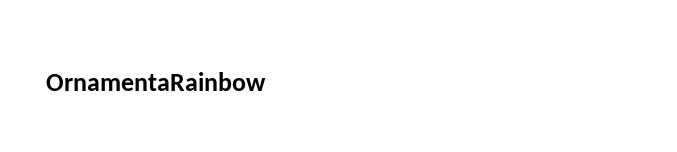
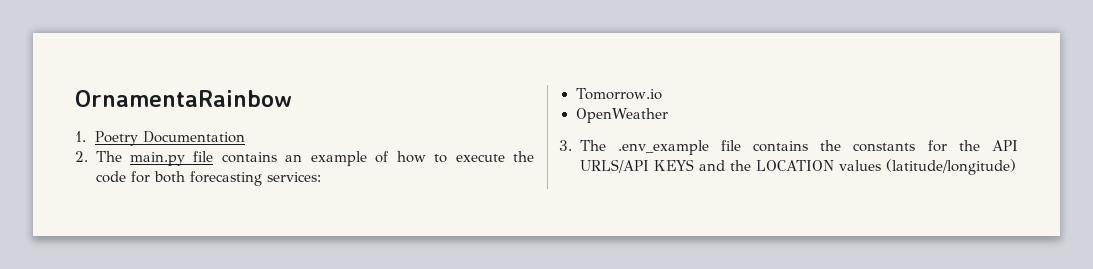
+ 1. Poetry Documentation
+ 2. The main.py file contains an example of how to execute the code for both forecasting services:
+ Tomorrow.io
+ OpenWeather
+ 3. The .env_example file contains the constants for the API URLS/API KEYS and the LOCATION values (latitude/longitude)

